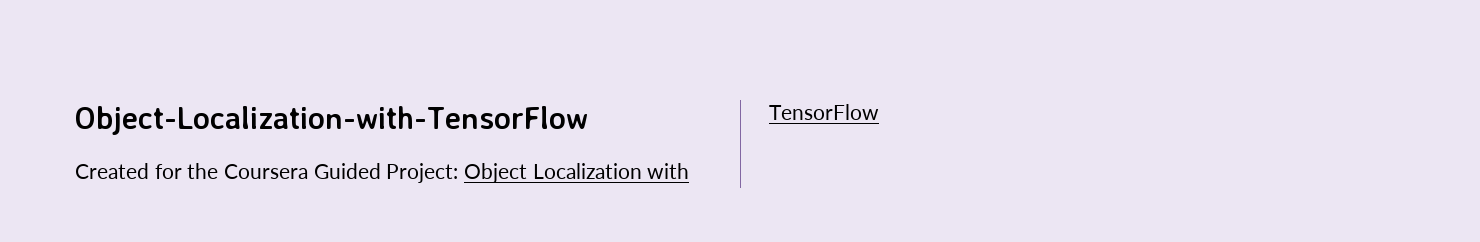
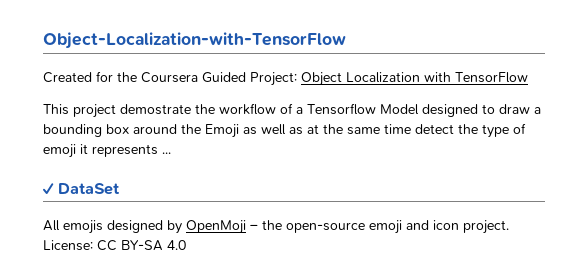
+ This project demostrate the workflow of a Tensorflow Model designed to draw a bounding box around the Emoji as well as at the same time detect the type of emoji it represents ...
+ ✓ DataSet
+ All emojis designed by OpenMoji – the open-source emoji and icon project. License: CC BY-SA 4.0

